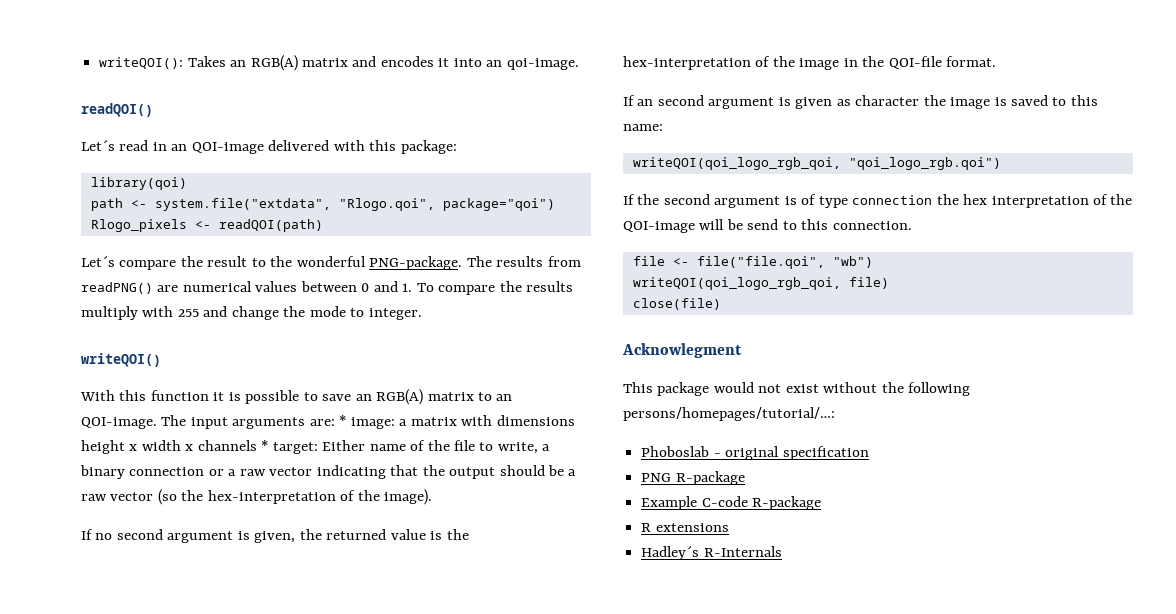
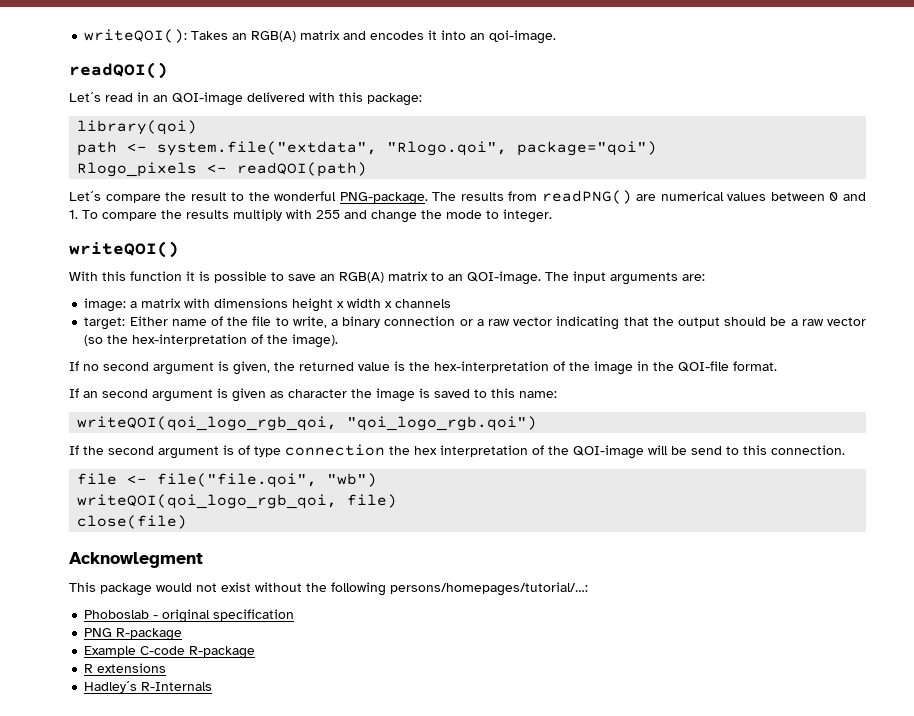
- The input arguments are: * image: a matrix with dimensions height x width x channels * target: Either name of the file to write, a binary connection or a raw vector indicating that the output should be a raw vector (so the hex-interpretation of the image).
+ The input arguments are:
+ image: a matrix with dimensions height x width x channels
+ target: Either name of the file to write, a binary connection or a raw vector indicating that the output should be a raw vector (so the hex-interpretation of the image).

